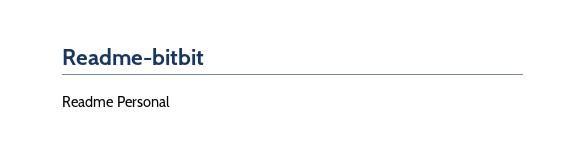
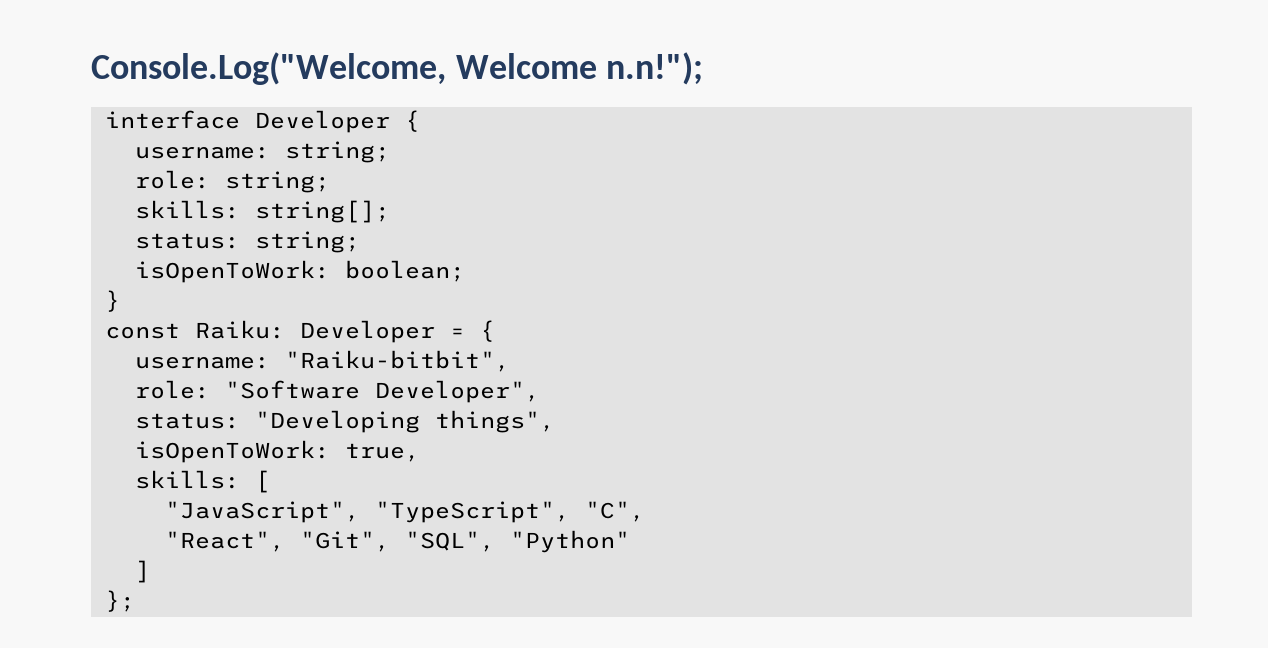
- Readme-bitbit
- Readme Personal
+ Console.Log("Welcome, Welcome n.n!");
+ interface Developer {
+ username: string;
+ role: string;
+ skills: string[];
+ status: string;
+ isOpenToWork: boolean;
+ }
+ const Raiku: Developer = {
+ username: "Raiku-bitbit",
+ role: "Software Developer",
+ status: "Developing things",
+ isOpenToWork: true,
+ skills: [
+ "JavaScript", "TypeScript", "C",
+ "React", "Git", "SQL", "Python"
+ ]
+ };

